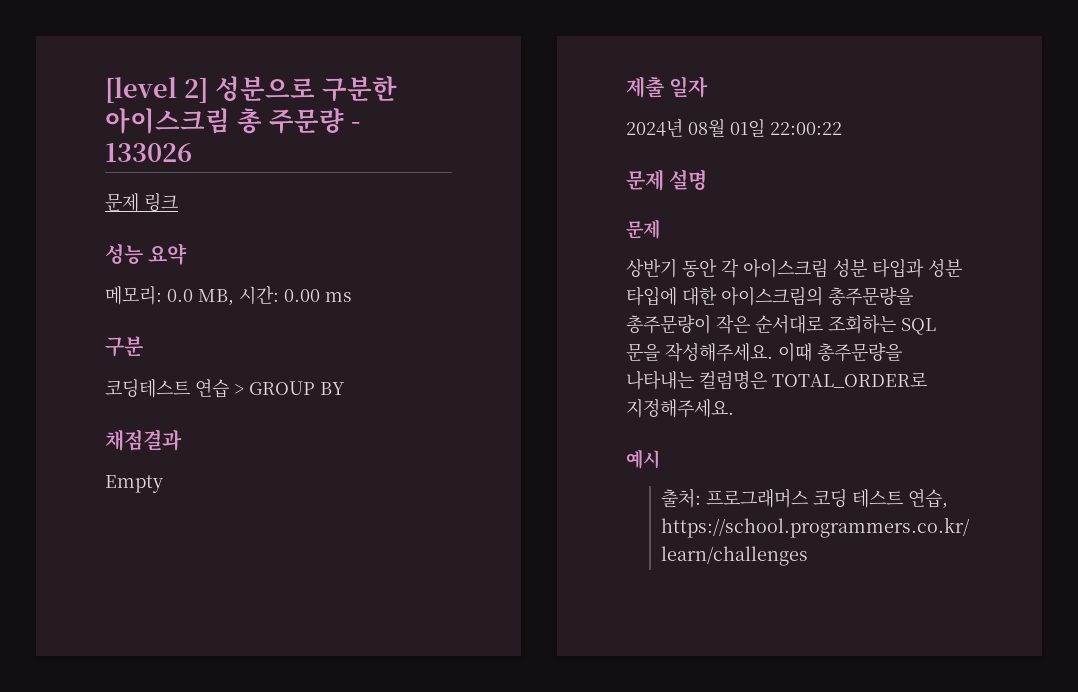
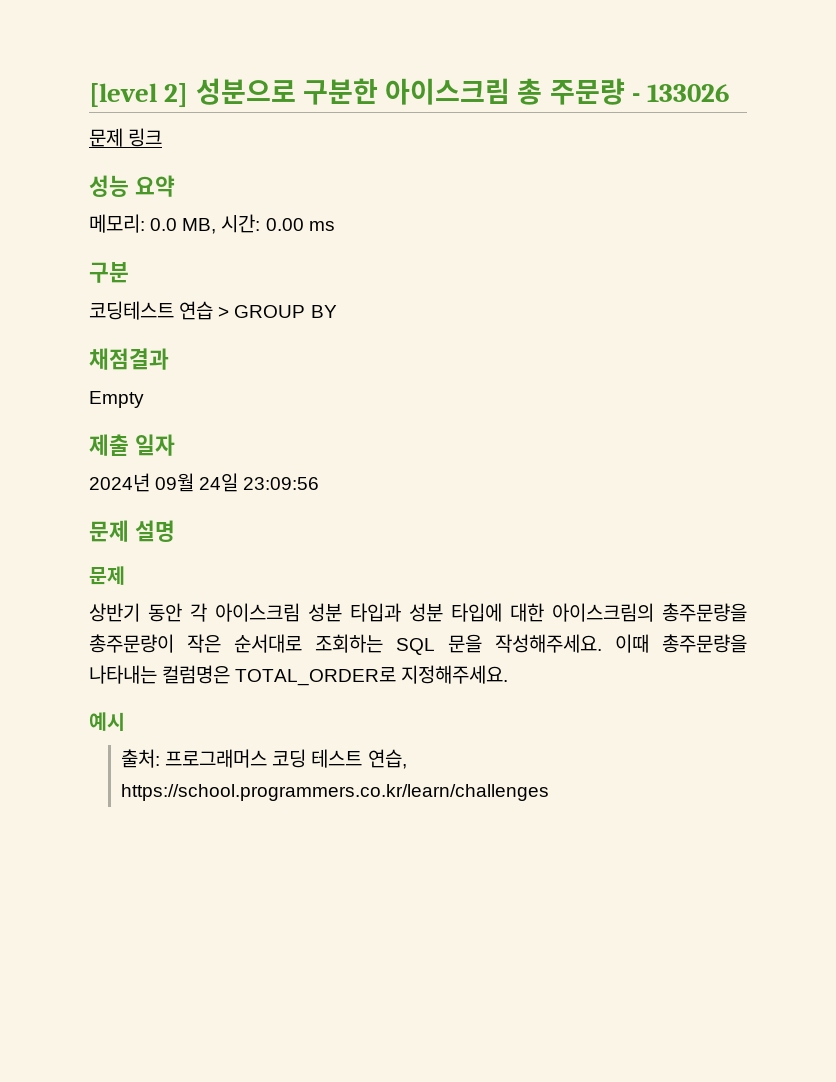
- 2024년 08월 01일 22:00:22
+ 2024년 09월 24일 23:09:56

